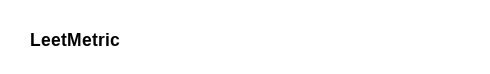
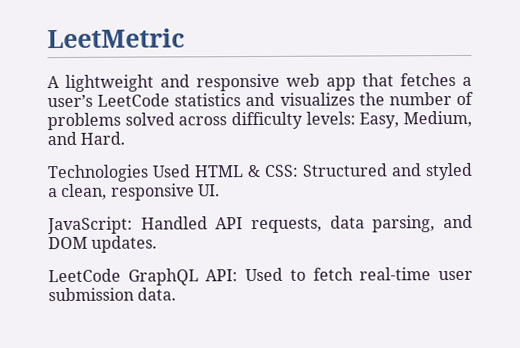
+ A lightweight and responsive web app that fetches a user’s LeetCode statistics and visualizes the number of problems solved across difficulty levels: Easy, Medium, and Hard.
+ Technologies Used HTML & CSS: Structured and styled a clean, responsive UI.
+ JavaScript: Handled API requests, data parsing, and DOM updates.
+ LeetCode GraphQL API: Used to fetch real-time user submission data.

